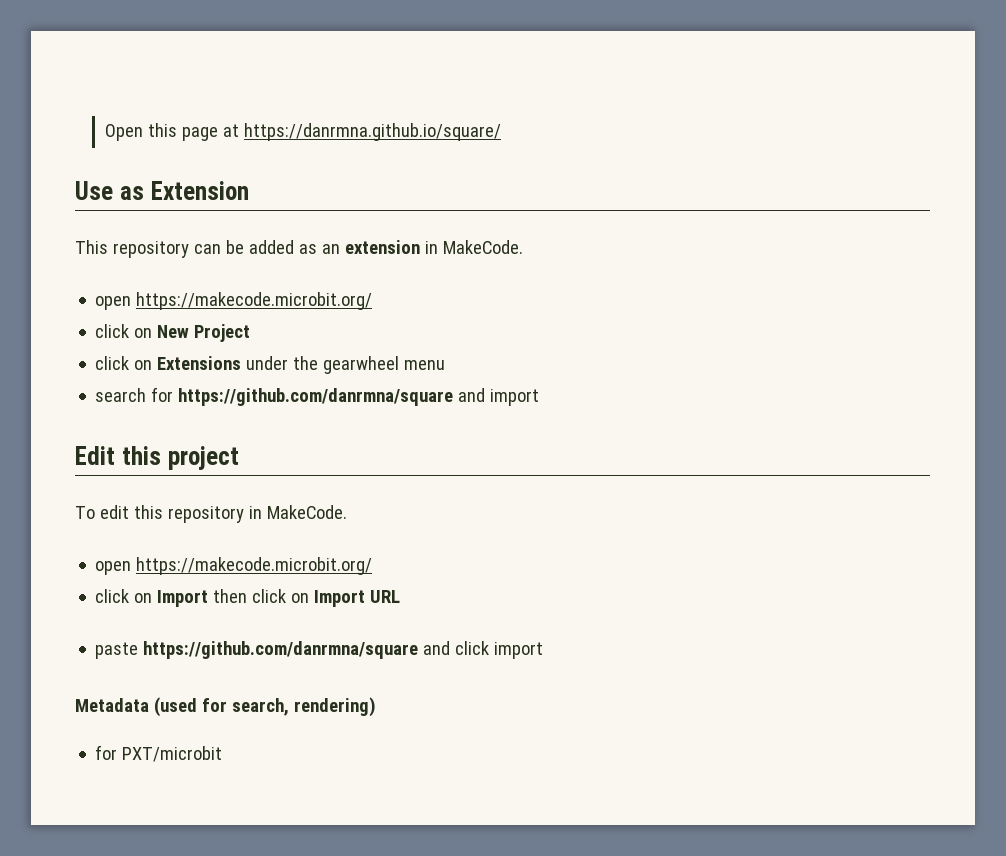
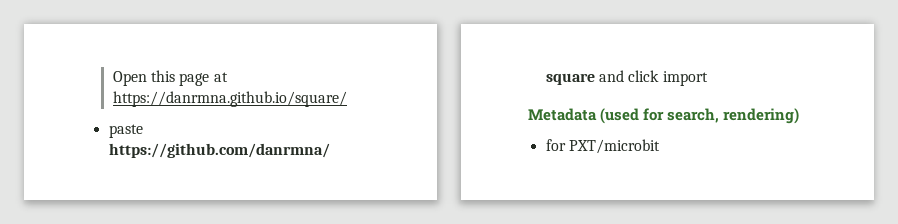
- Use as Extension
- This repository can be added as an extension in MakeCode.
- open https://makecode.microbit.org/
- click on New Project
- click on Extensions under the gearwheel menu
- search for https://github.com/danrmna/square and import
- Edit this project
- To edit this repository in MakeCode.
- open https://makecode.microbit.org/
- click on Import then click on Import URL

